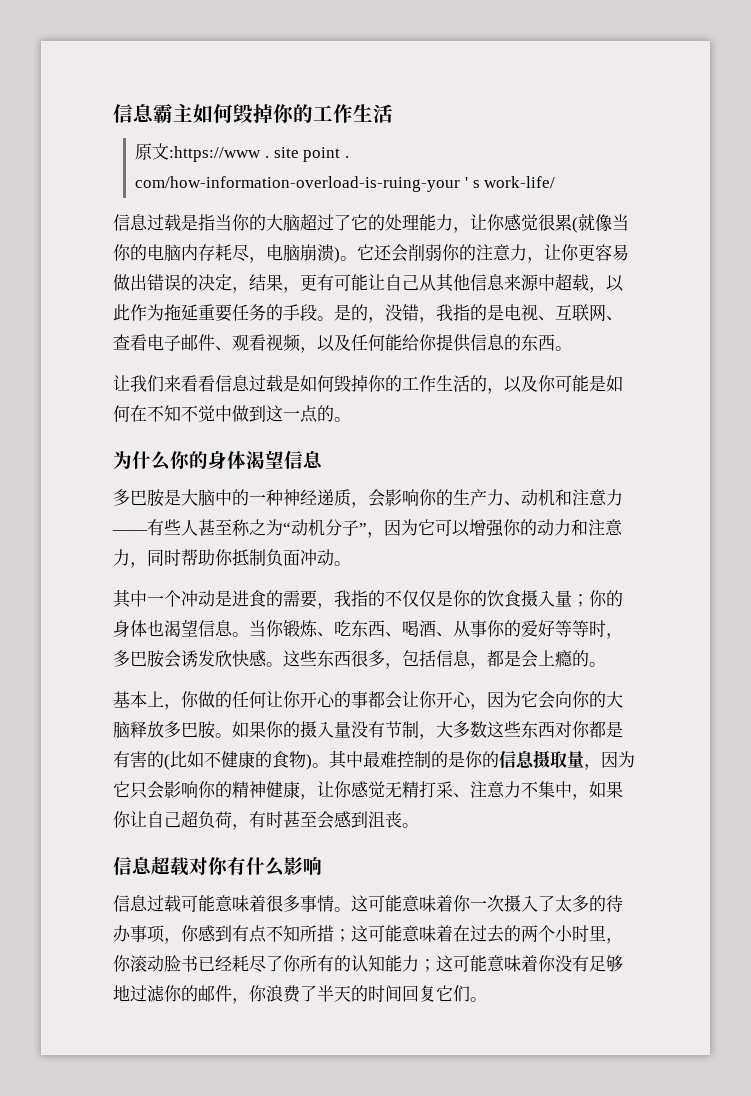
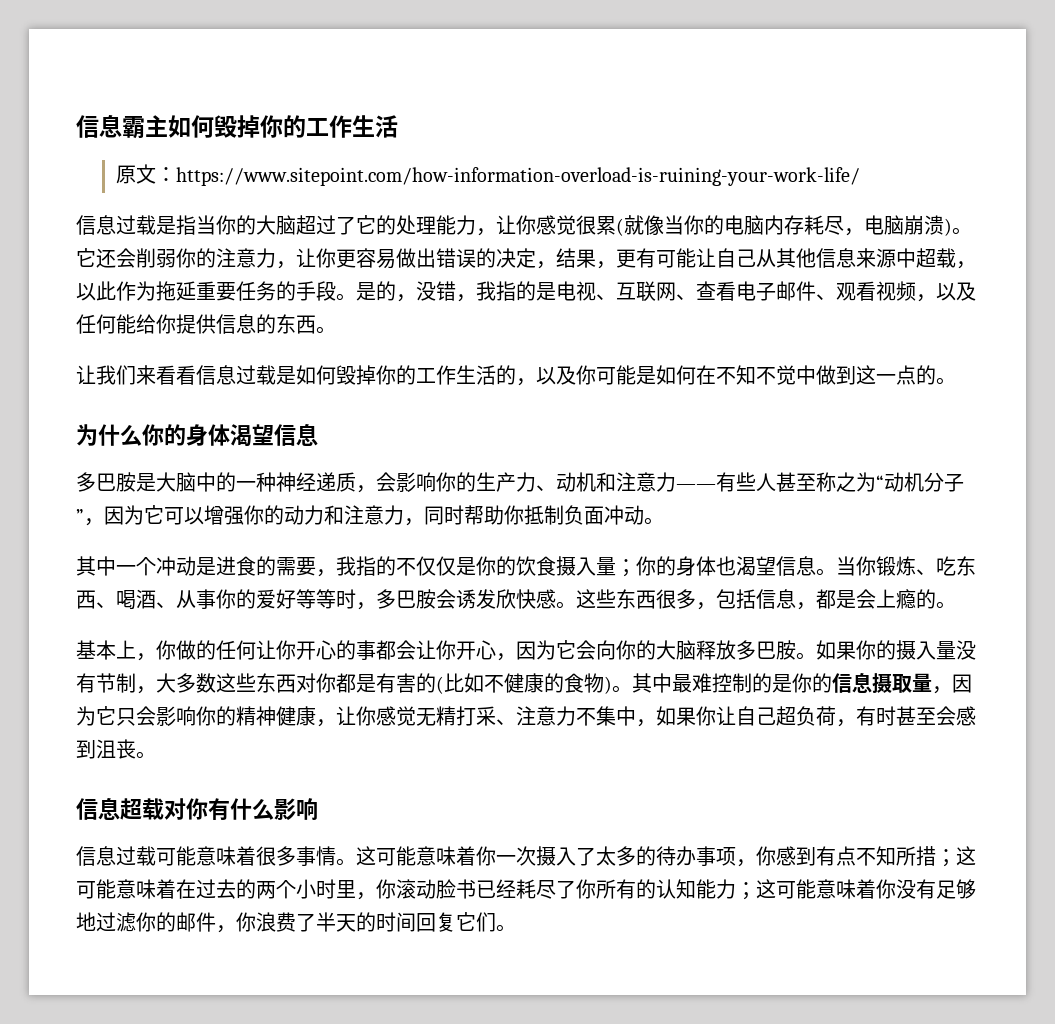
- 原文:https://www . site point . com/how-information-overload-is-ruing-your ' s work-life/
+ 原文：https://www.sitepoint.com/how-information-overload-is-ruining-your-work-life/

